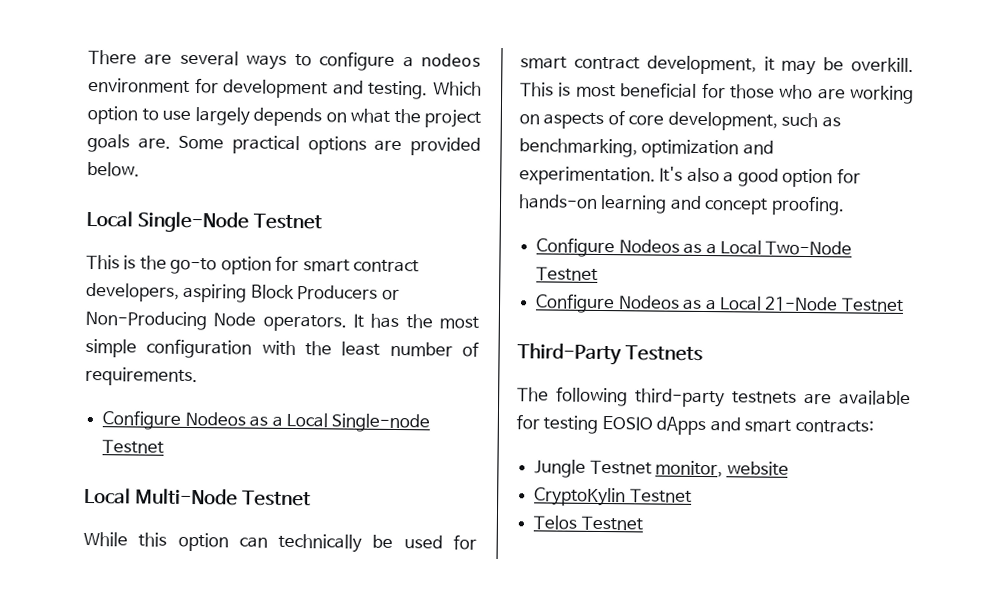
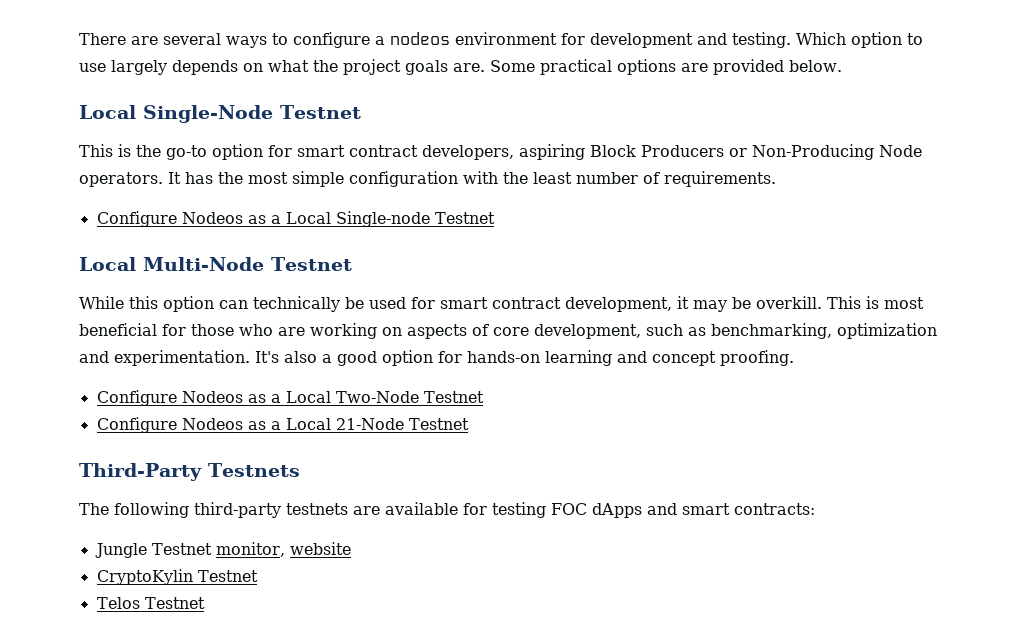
- The following third-party testnets are available for testing EOSIO dApps and smart contracts:
+ The following third-party testnets are available for testing FOC dApps and smart contracts:

